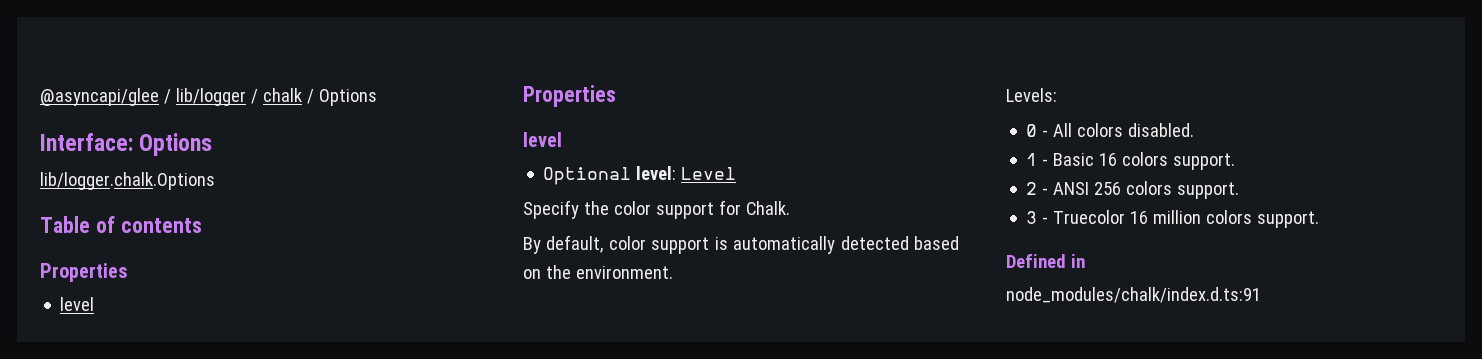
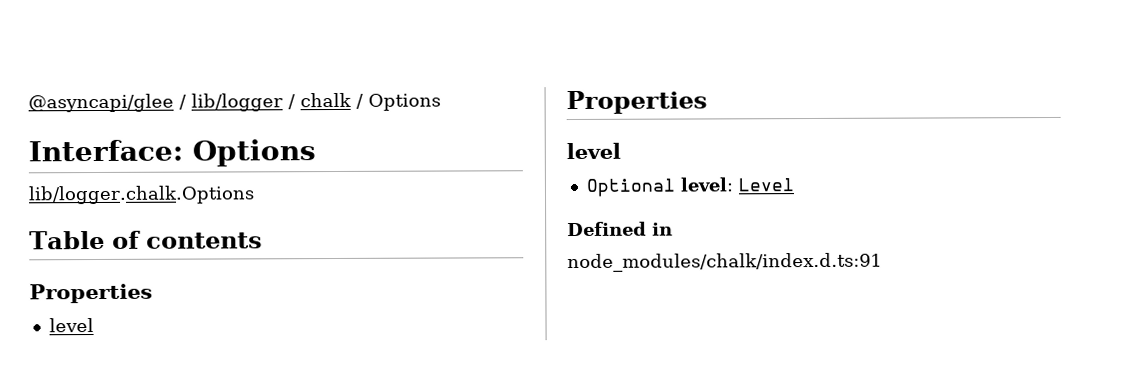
- Specify the color support for Chalk.
- By default, color support is automatically detected based on the environment.
- Levels:
- 0 - All colors disabled.
- 1 - Basic 16 colors support.
- 2 - ANSI 256 colors support.
- 3 - Truecolor 16 million colors support.

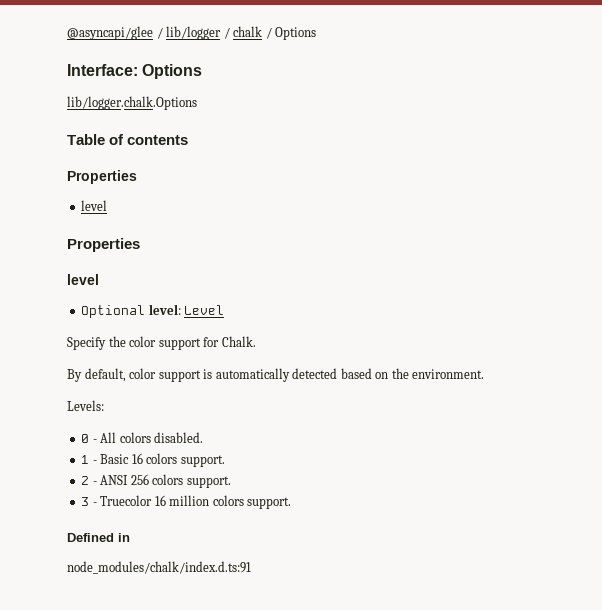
+ Specify the color support for Chalk.
+ By default, color support is automatically detected based on the environment.
+ Levels:
+ 0 - All colors disabled.
+ 1 - Basic 16 colors support.
+ 2 - ANSI 256 colors support.
+ 3 - Truecolor 16 million colors support.

